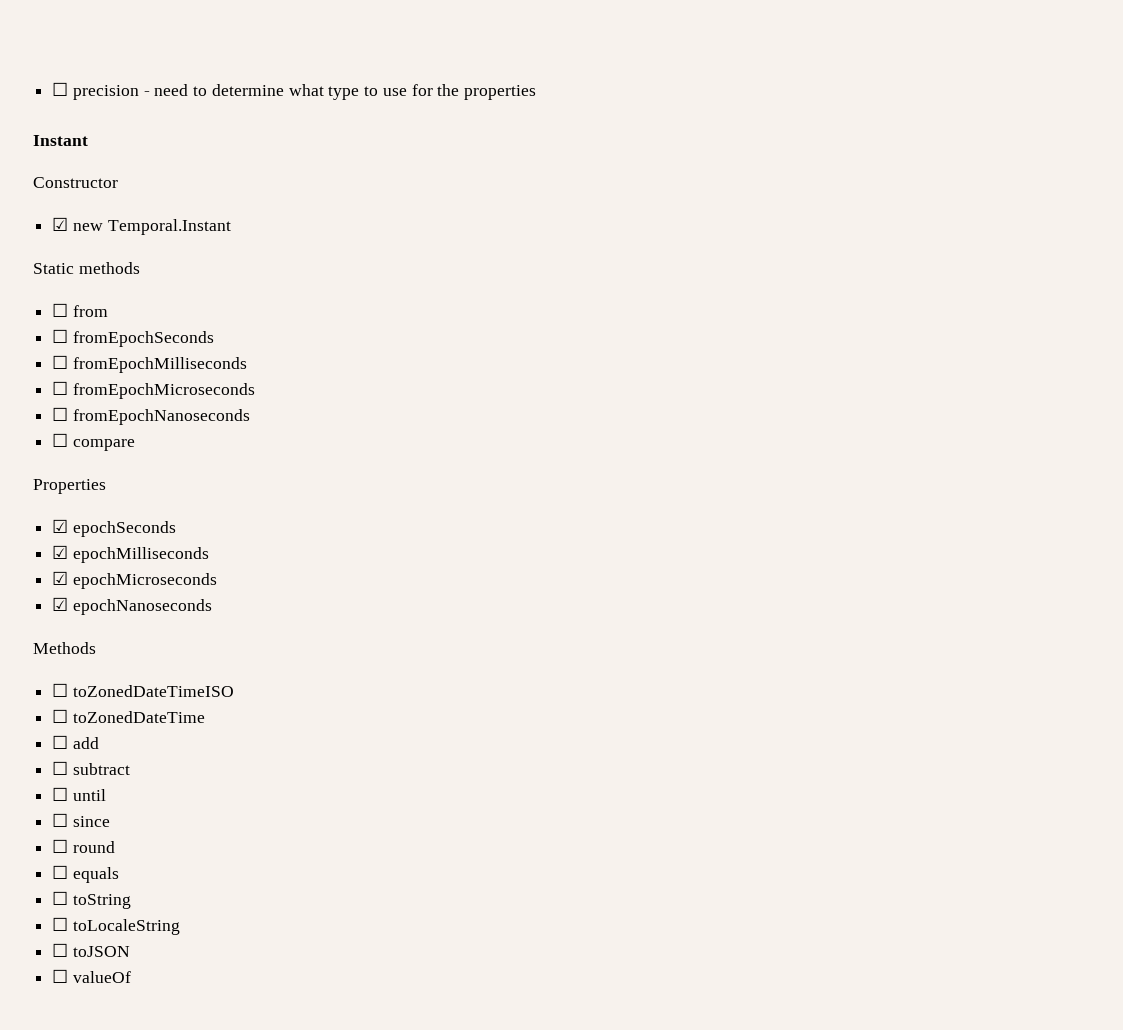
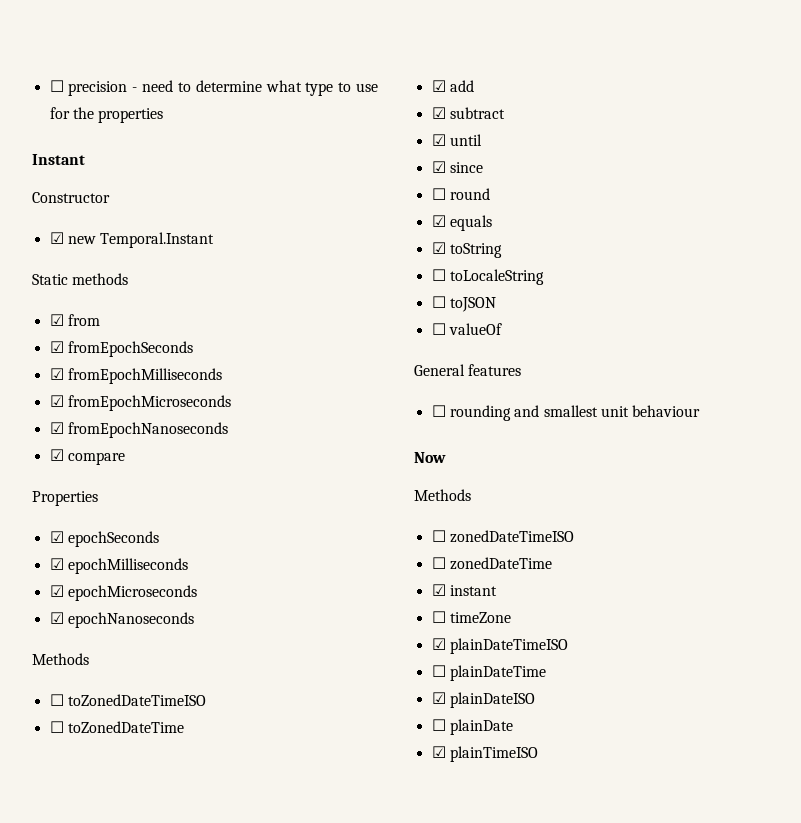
- ☐ from
+ ☑ from
- ☐ fromEpochSeconds
+ ☑ fromEpochSeconds
- ☐ fromEpochMilliseconds
+ ☑ fromEpochMilliseconds
- ☐ fromEpochMicroseconds
+ ☑ fromEpochMicroseconds
- ☐ fromEpochNanoseconds
+ ☑ fromEpochNanoseconds
- ☐ compare
+ ☑ compare
- ☐ add
+ ☑ add
- ☐ subtract
+ ☑ subtract
- ☐ until
+ ☑ until
- ☐ since
+ ☑ since
- ☐ equals
+ ☑ equals
- ☐ toString
+ ☑ toString
+ General features
+ ☐ rounding and smallest unit behaviour
+ Now
+ Methods
+ ☐ zonedDateTimeISO
+ ☐ zonedDateTime
+ ☑ instant
+ ☐ timeZone
+ ☑ plainDateTimeISO
+ ☐ plainDateTime
+ ☑ plainDateISO
+ ☐ plainDate
+ ☑ plainTimeISO

